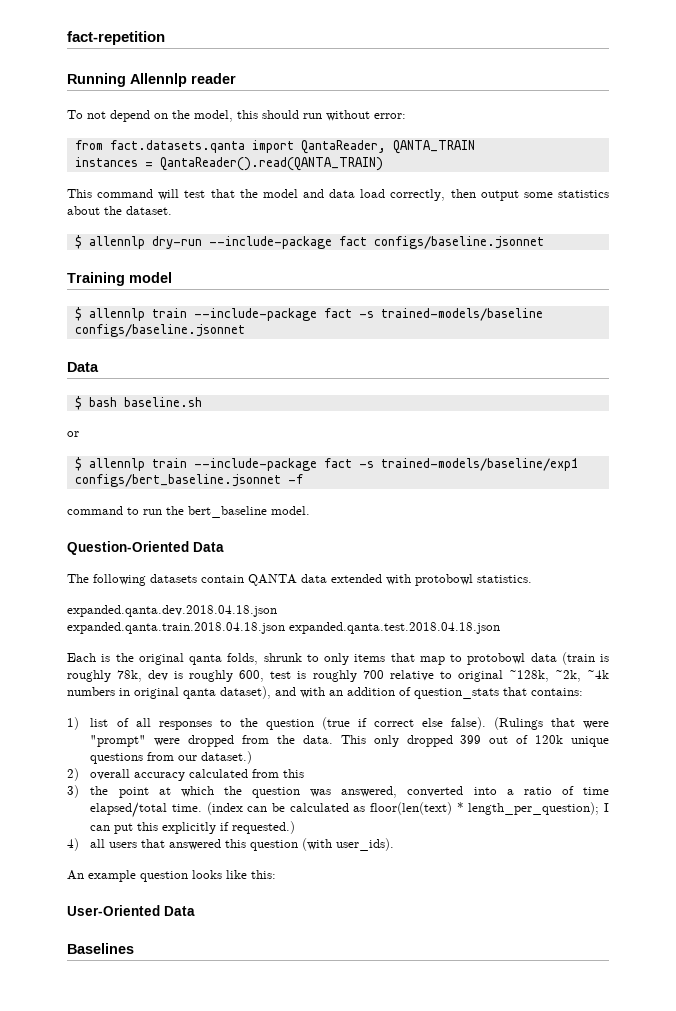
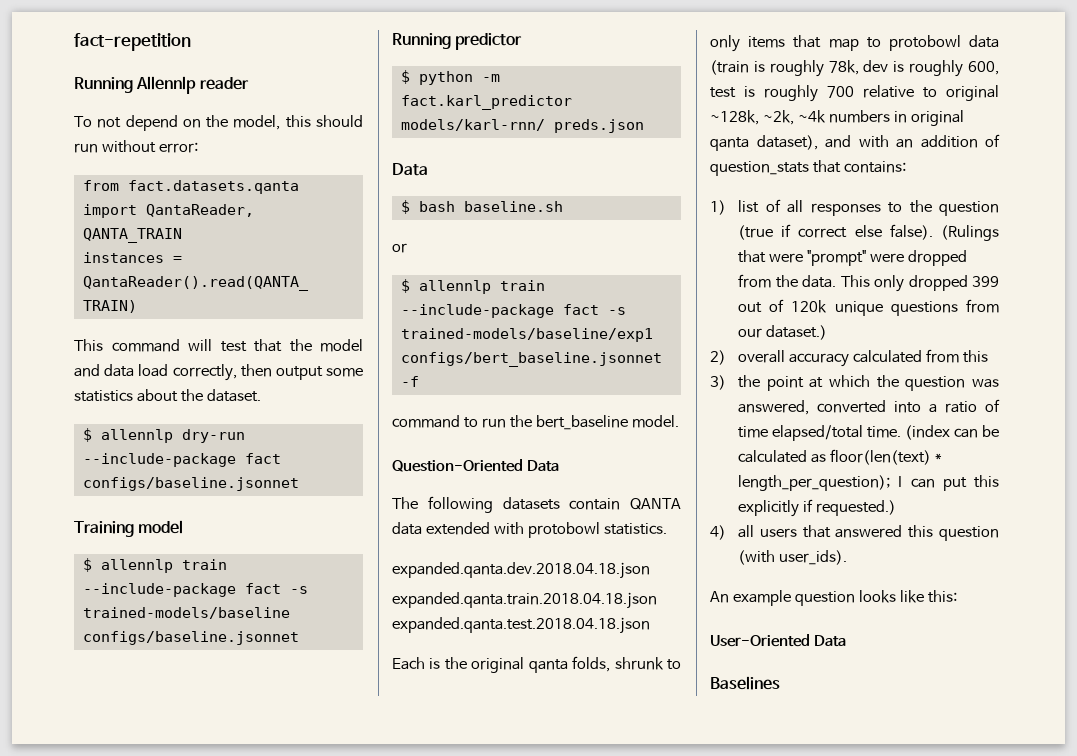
+ Running predictor
+ $ python -m fact.karl_predictor models/karl-rnn/ preds.json

